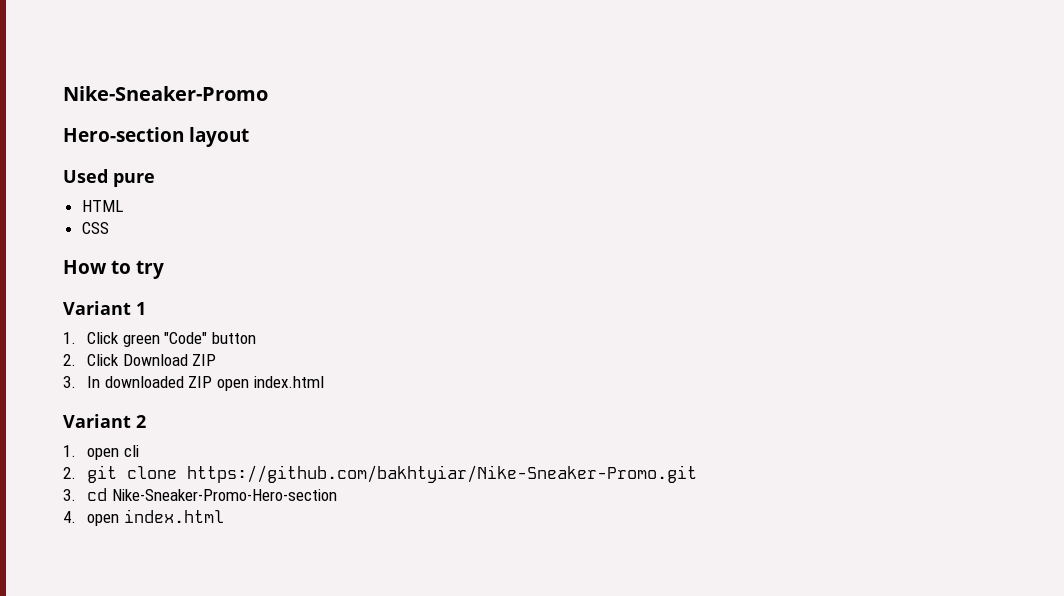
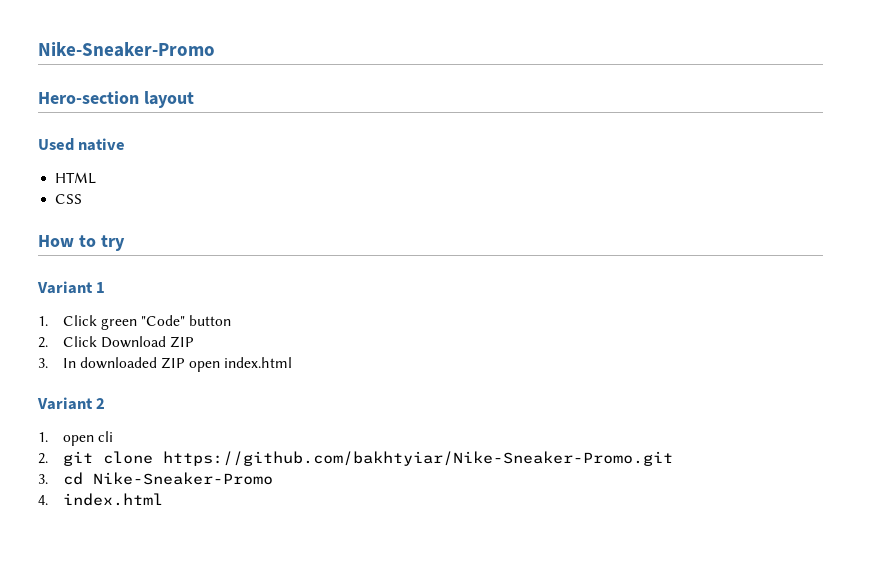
- Used pure
+ Used native
- 3. cd Nike-Sneaker-Promo-Hero-section
+ 3. cd Nike-Sneaker-Promo
- 4. open index.html
+ 4. index.html

